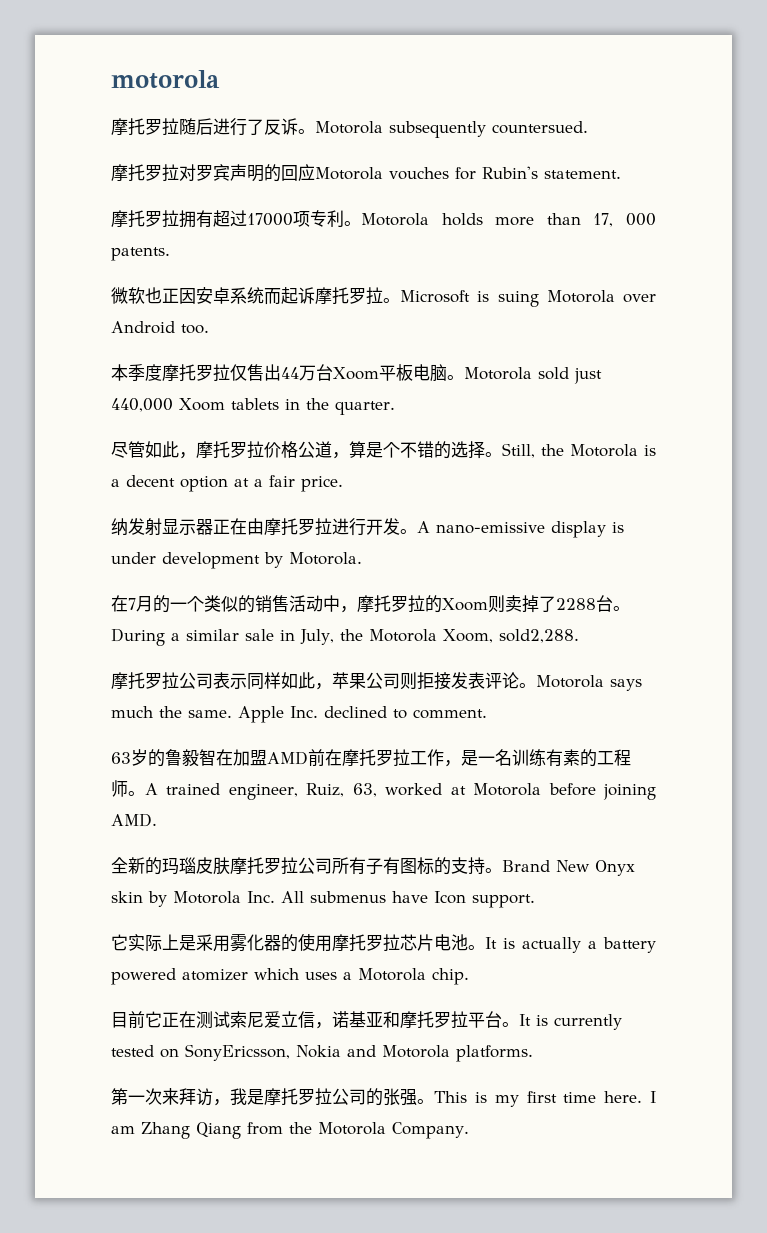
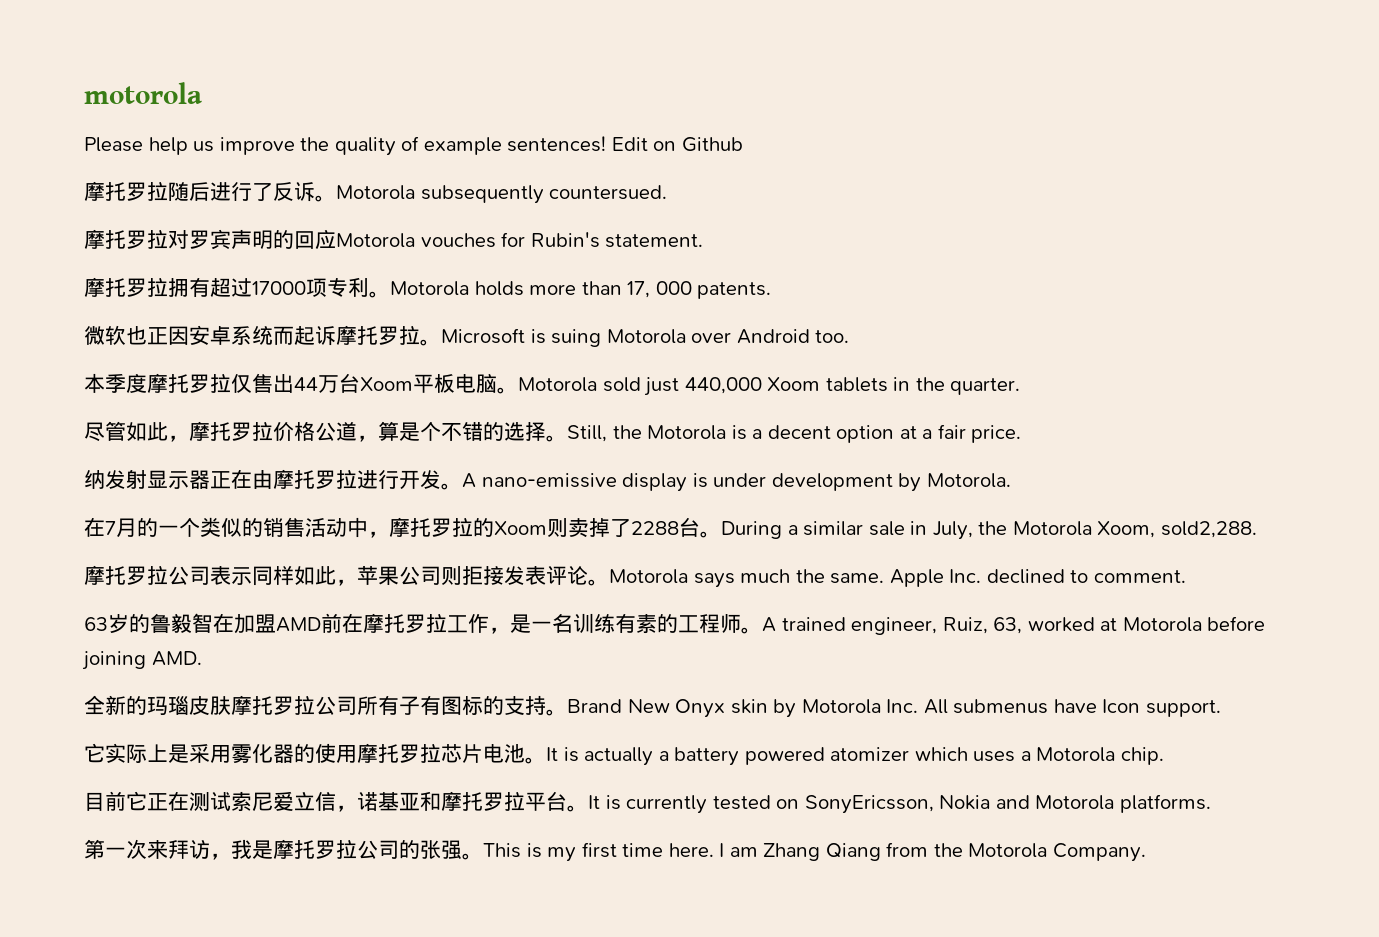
+ Please help us improve the quality of example sentences! Edit on Github

